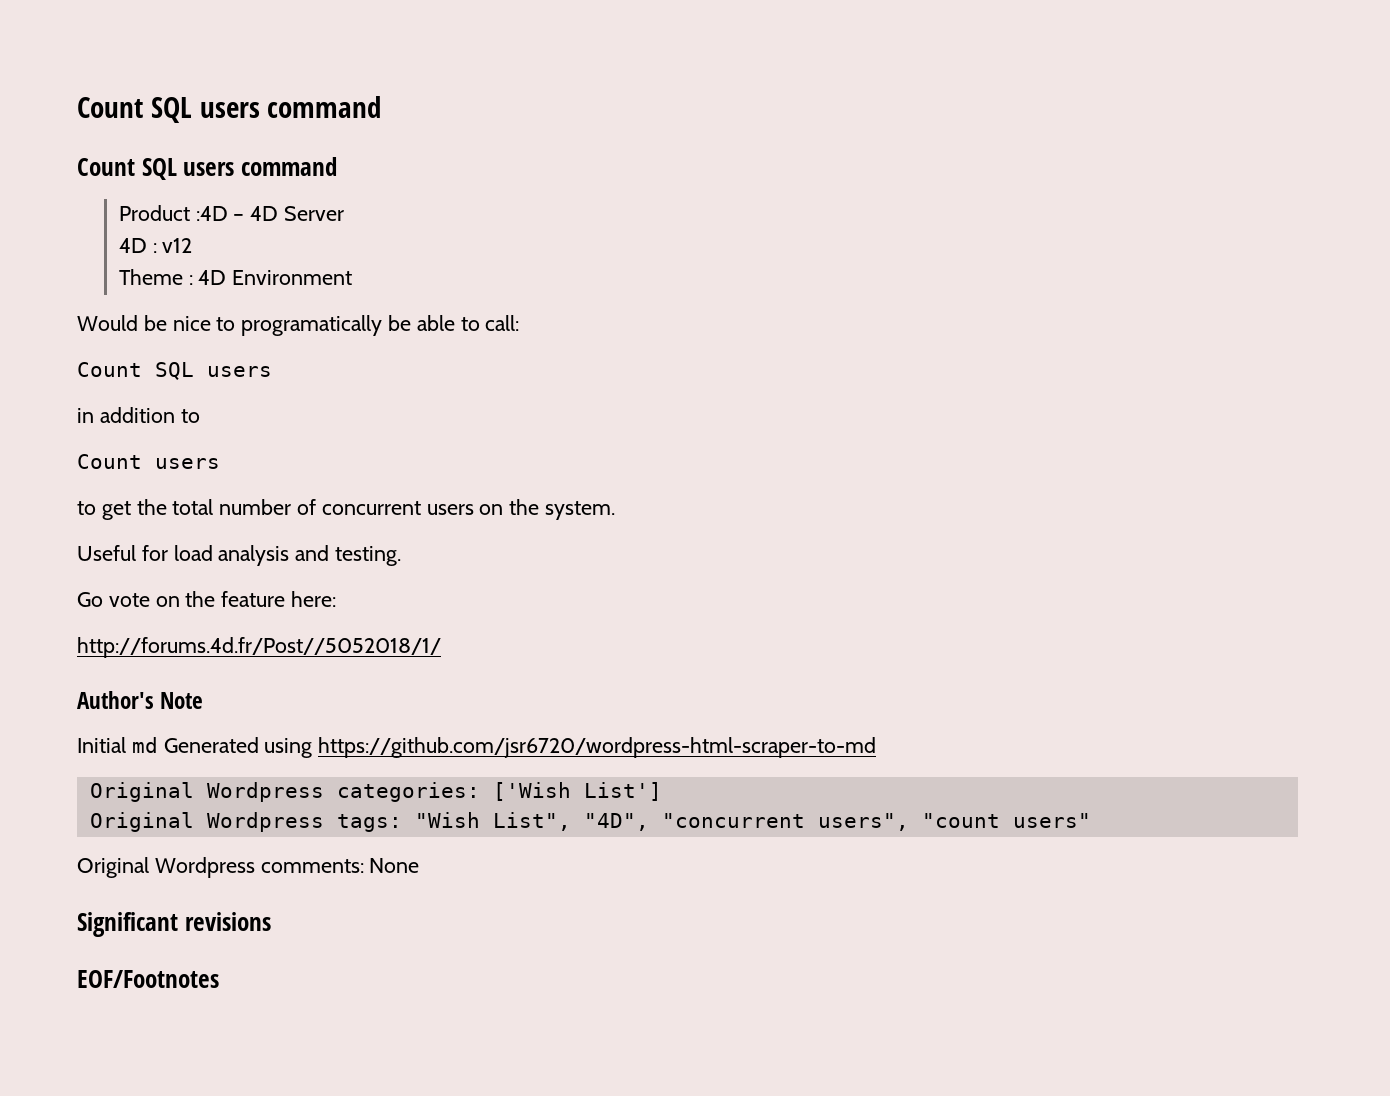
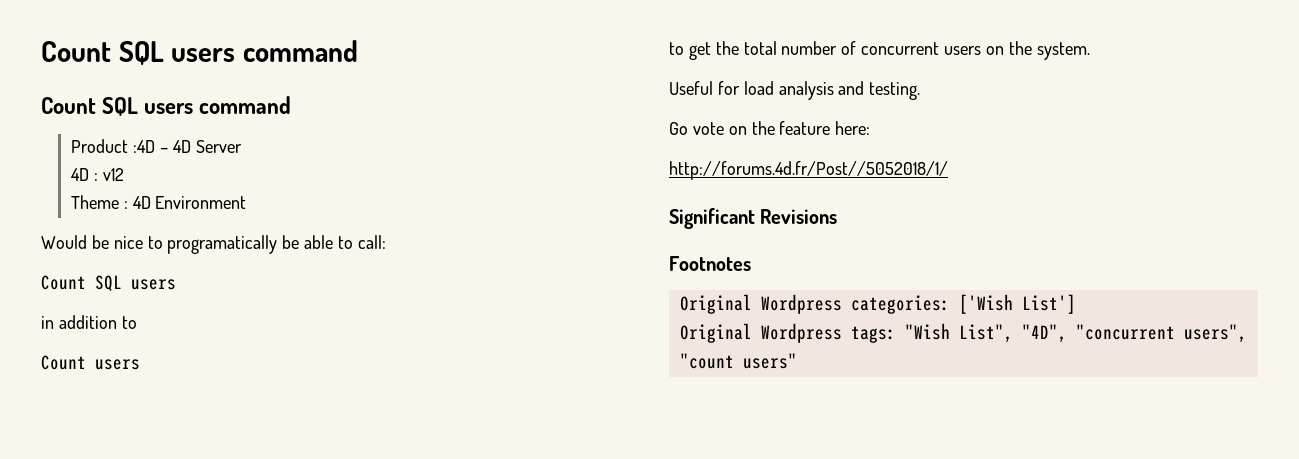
- Author's Note
- Initial md Generated using https://github.com/jsr6720/wordpress-html-scraper-to-md
+ Significant Revisions
+ Footnotes
- Original Wordpress comments: None
- Significant revisions
- EOF/Footnotes

